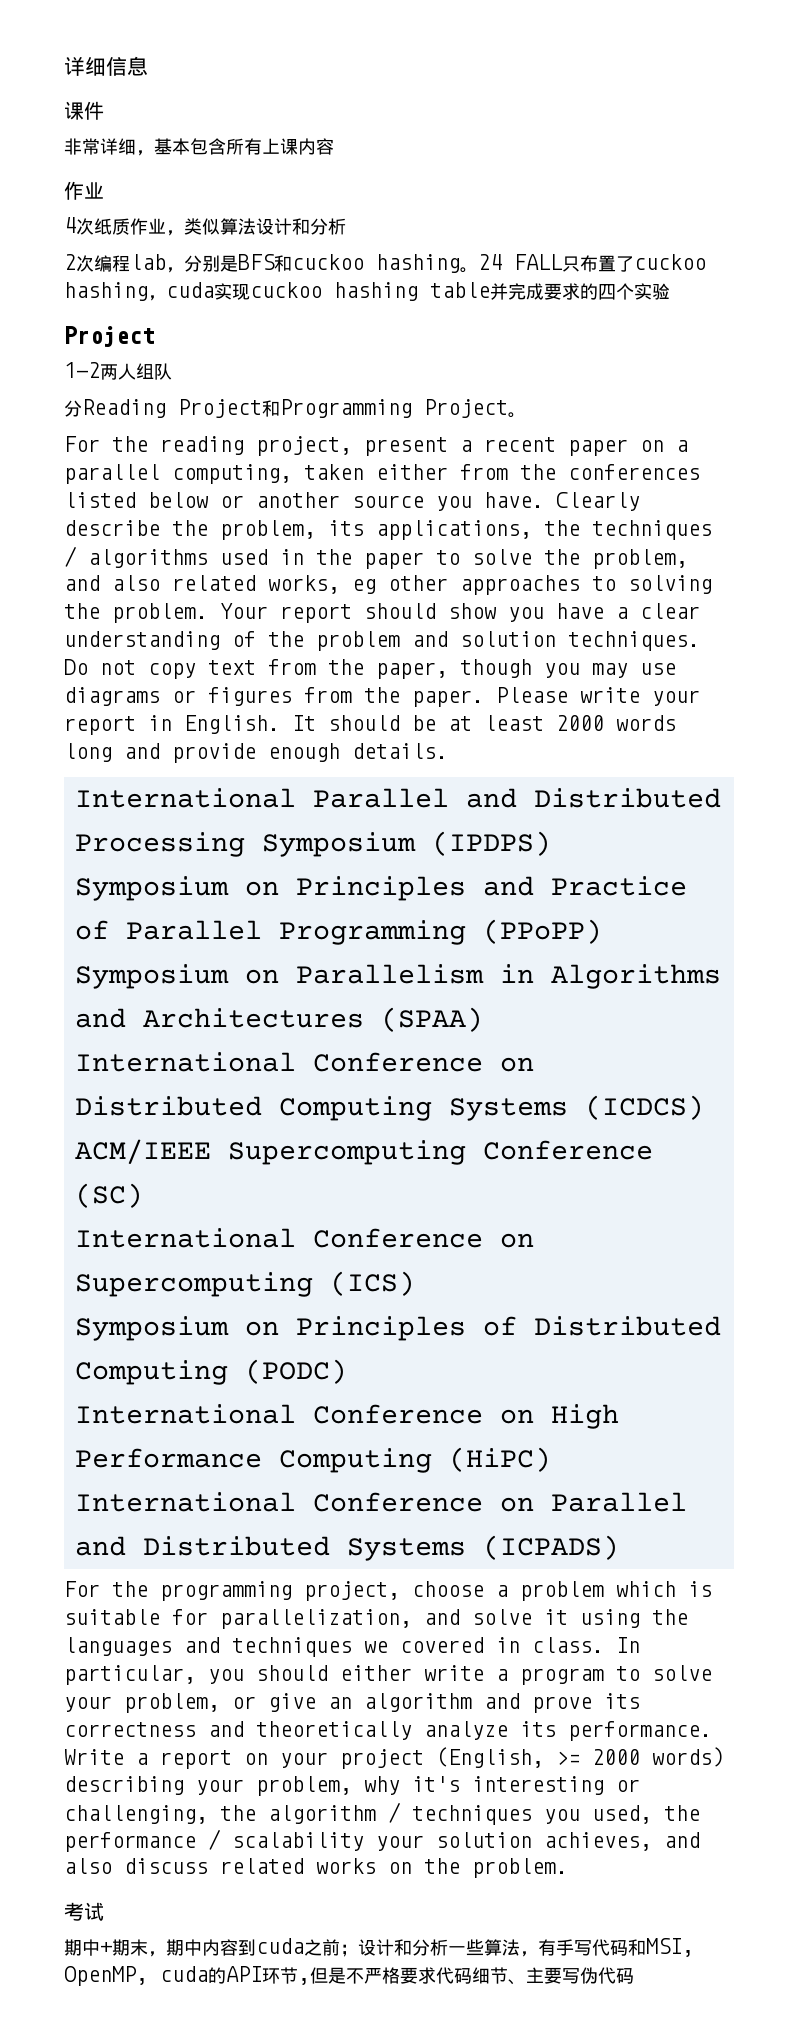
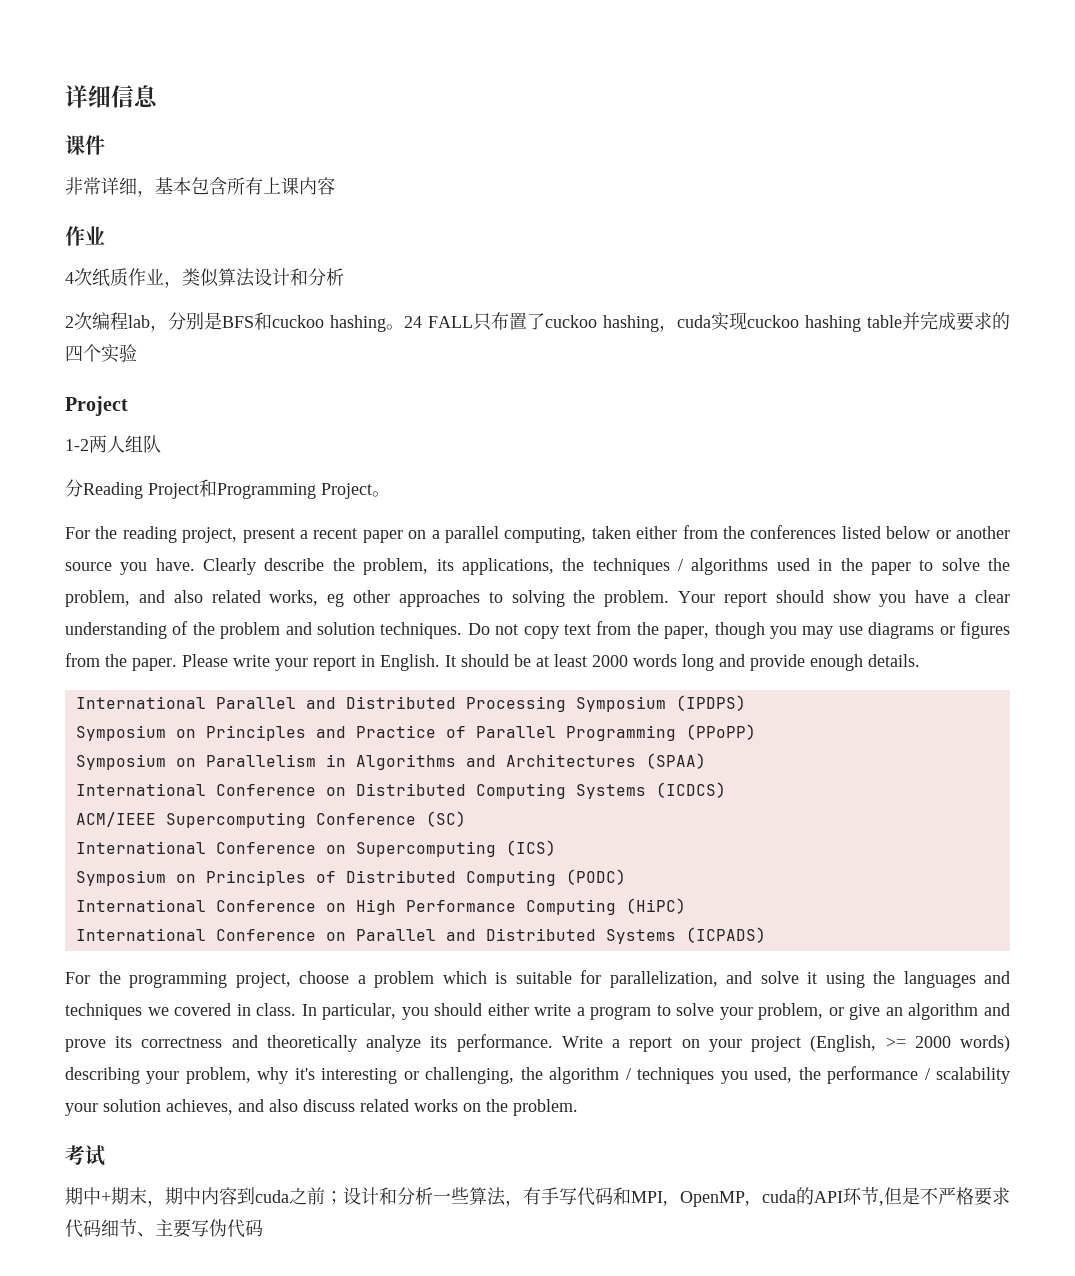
- 期中+期末，期中内容到cuda之前；设计和分析一些算法，有手写代码和MSI, OpenMP, cuda的API环节,但是不严格要求代码细节、主要写伪代码
+ 期中+期末，期中内容到cuda之前；设计和分析一些算法，有手写代码和MPI, OpenMP, cuda的API环节,但是不严格要求代码细节、主要写伪代码

